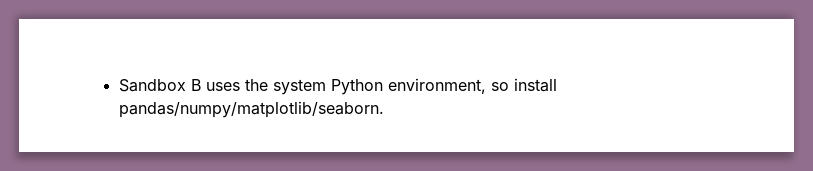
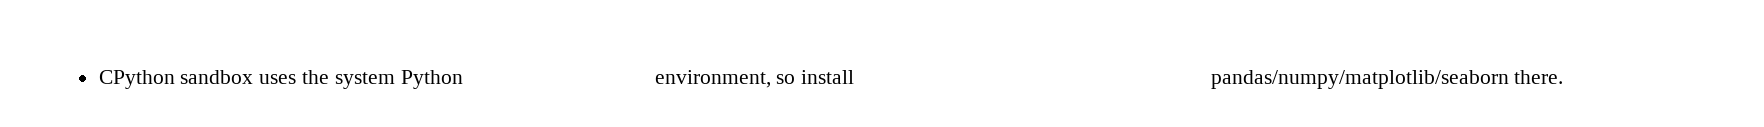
- Sandbox B uses the system Python environment, so install pandas/numpy/matplotlib/seaborn.
+ CPython sandbox uses the system Python environment, so install pandas/numpy/matplotlib/seaborn there.

